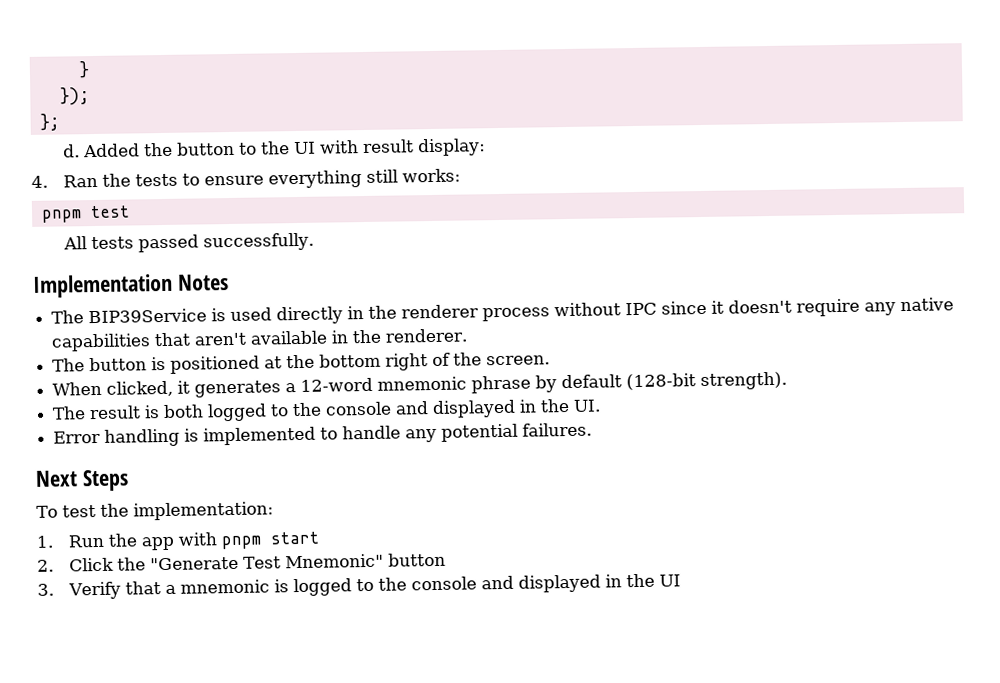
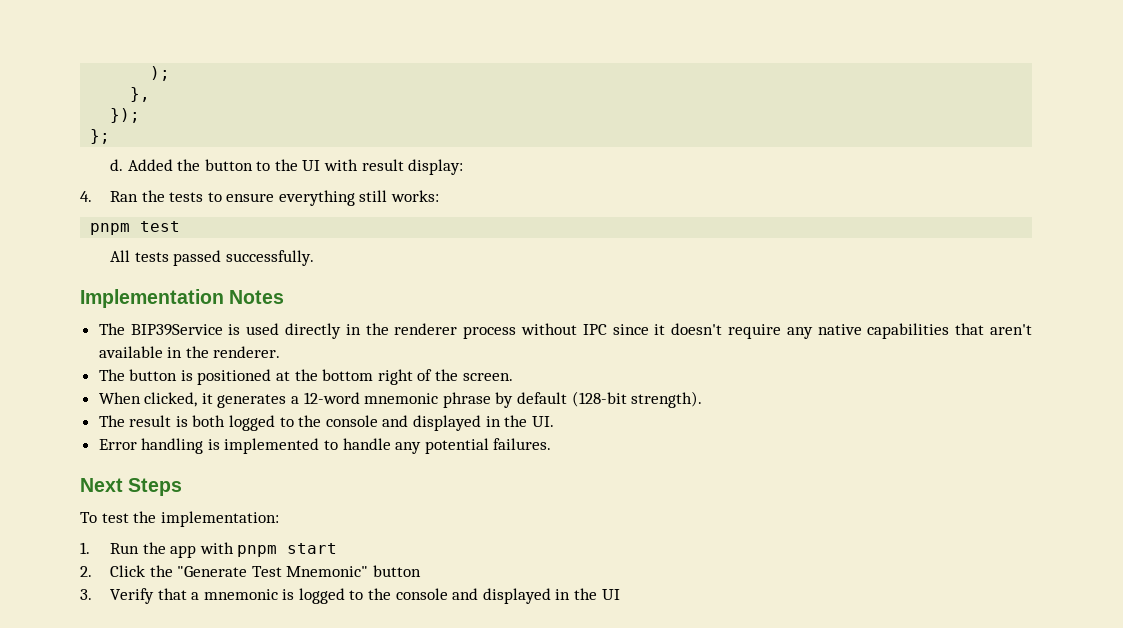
- }
+ );
+ },

